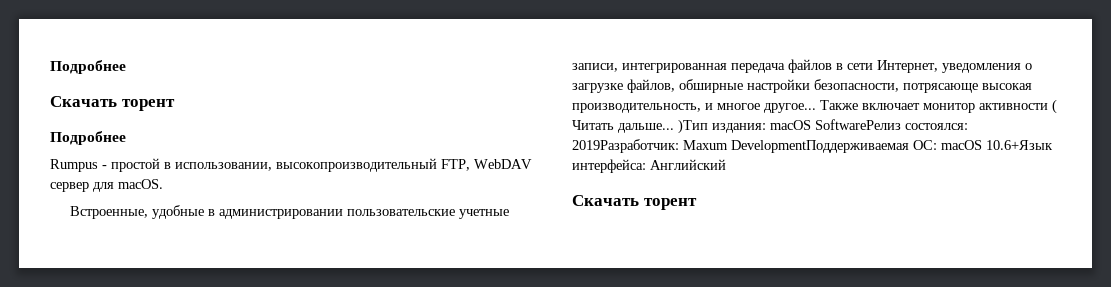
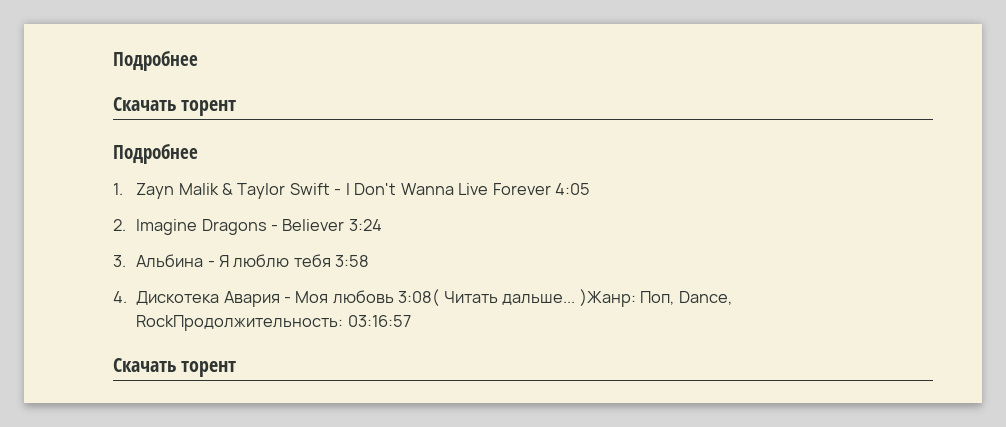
- Rumpus - простой в использовании, высокопроизводительный FTP, WebDAV сервер для macOS.
- Встроенные, удобные в администрировании пользовательские учетные записи, интегрированная передача файлов в сети Интернет, уведомления о загрузке файлов, обширные настройки безопасности, потрясающе высокая производительность, и многое другое... Также включает монитор активности ( Читать дальше... )Тип издания: macOS SoftwareРелиз состоялся: 2019Разработчик: Maxum DevelopmentПоддерживаемая ОС: macOS 10.6+Язык интерфейса: Английский
+ 1. Zayn Malik & Taylor Swift - I Don't Wanna Live Forever 4:05
+ 2. Imagine Dragons - Believer 3:24
+ 3. Альбина - Я люблю тебя 3:58
+ 4. Дискотека Авария - Моя любовь 3:08( Читать дальше... )Жанр: Поп, Dance, RockПродолжительность: 03:16:57

